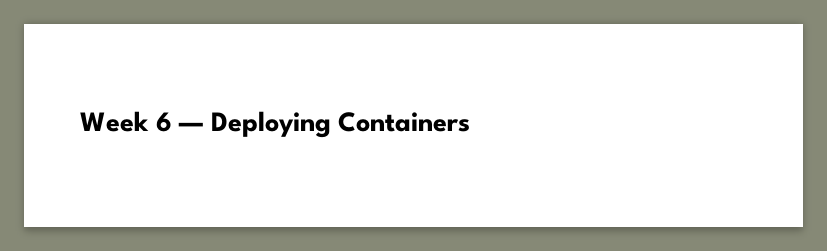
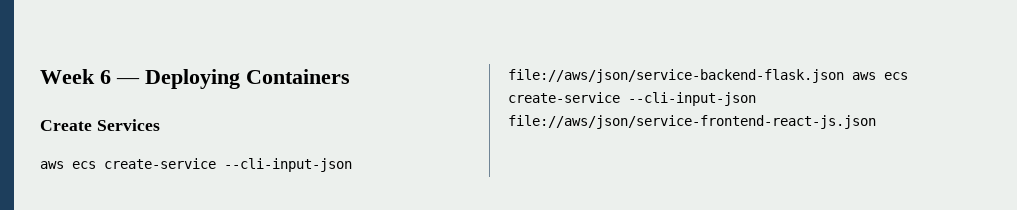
+ Create Services
+ aws ecs create-service --cli-input-json file://aws/json/service-backend-flask.json aws ecs create-service --cli-input-json file://aws/json/service-frontend-react-js.json

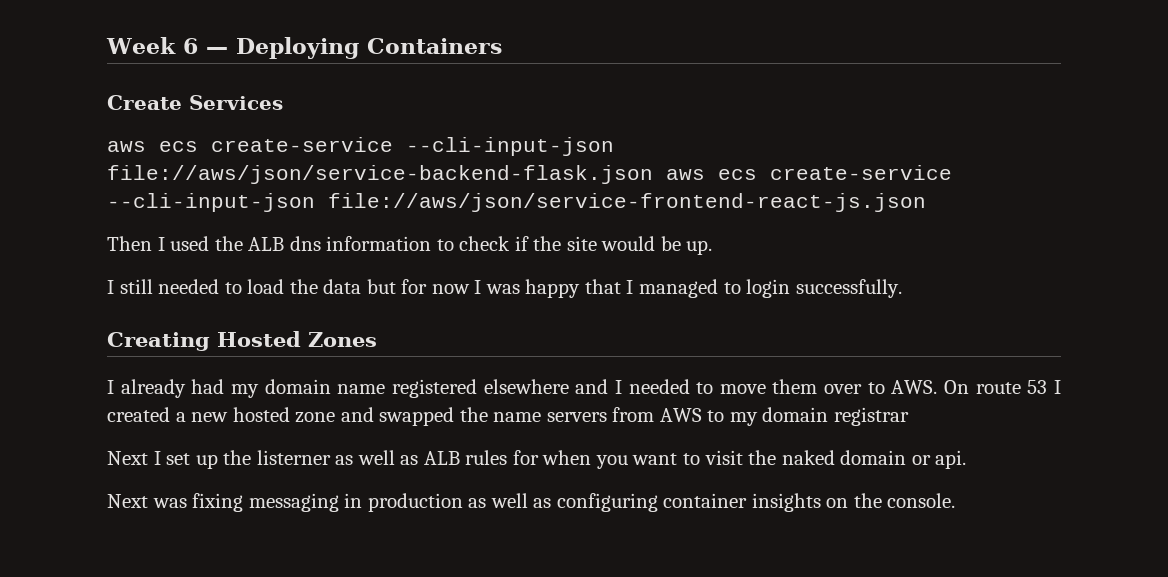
+ Then I used the ALB dns information to check if the site would be up.
+ I still needed to load the data but for now I was happy that I managed to login successfully.
+ Creating Hosted Zones
+ I already had my domain name registered elsewhere and I needed to move them over to AWS. On route 53 I created a new hosted zone and swapped the name servers from AWS to my domain registrar
+ Next I set up the listerner as well as ALB rules for when you want to visit the naked domain or api.
+ Next was fixing messaging in production as well as configuring container insights on the console.

